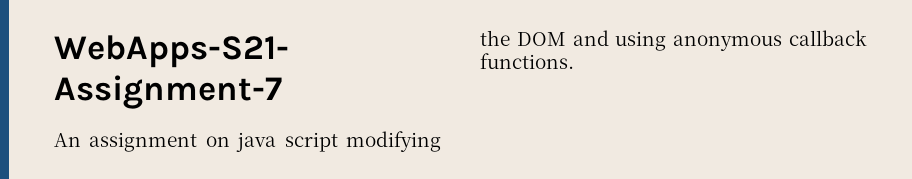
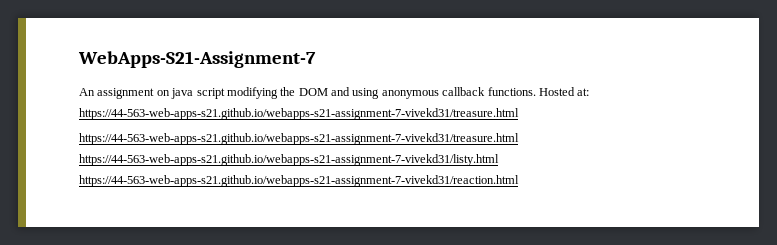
+ Hosted at: https://44-563-web-apps-s21.github.io/webapps-s21-assignment-7-vivekd31/treasure.html
+ https://44-563-web-apps-s21.github.io/webapps-s21-assignment-7-vivekd31/treasure.html https://44-563-web-apps-s21.github.io/webapps-s21-assignment-7-vivekd31/listy.html https://44-563-web-apps-s21.github.io/webapps-s21-assignment-7-vivekd31/reaction.html

